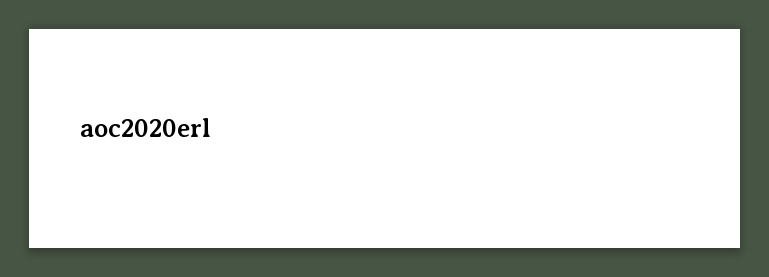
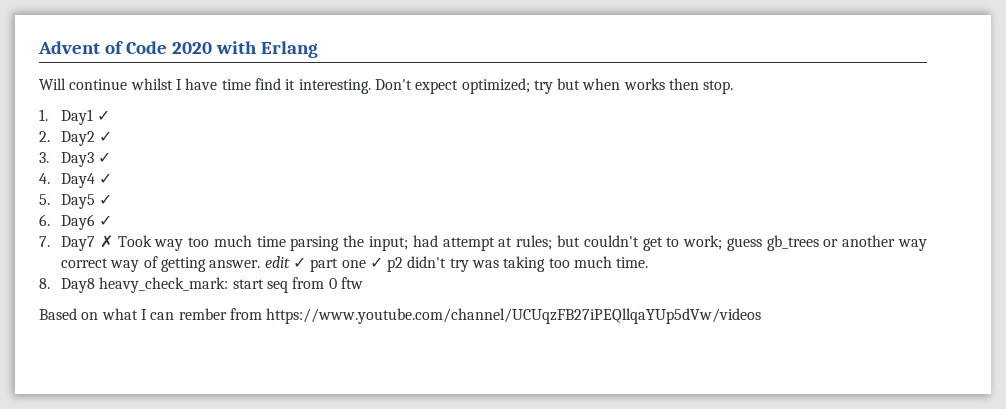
- aoc2020erl
+ Advent of Code 2020 with Erlang
+ Will continue whilst I have time find it interesting. Don't expect optimized; try but when works then stop.
+ 1. Day1 ✓
+ 2. Day2 ✓
+ 3. Day3 ✓
+ 4. Day4 ✓
+ 5. Day5 ✓
+ 6. Day6 ✓
+ 7. Day7 ✗ Took way too much time parsing the input; had attempt at rules; but couldn't get to work; guess gb_trees or another way correct way of getting answer. edit ✓ part one ✓ p2 didn't try was taking too much time.
+ 8. Day8 heavy_check_mark: start seq from 0 ftw
+ Based on what I can rember from https://www.youtube.com/channel/UCUqzFB27iPEQllqaYUp5dVw/videos

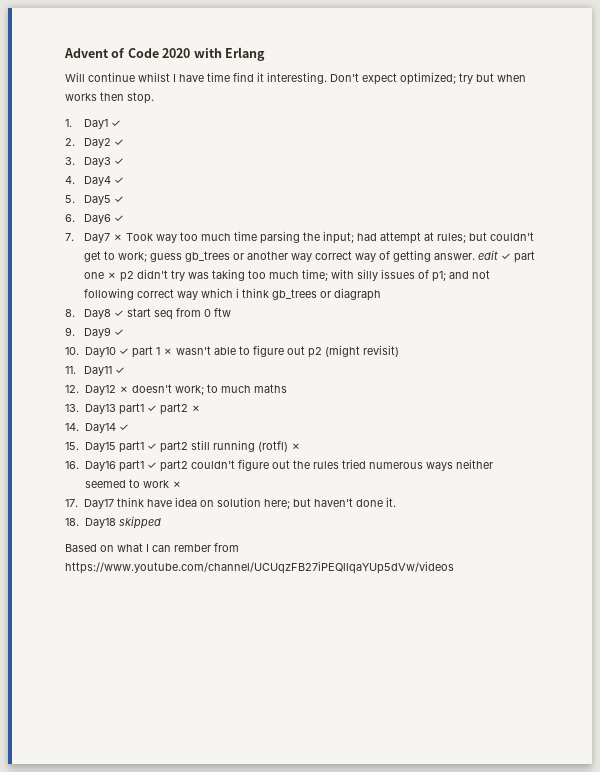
- 7. Day7 ✗ Took way too much time parsing the input; had attempt at rules; but couldn't get to work; guess gb_trees or another way correct way of getting answer. edit ✓ part one ✓ p2 didn't try was taking too much time.
+ 7. Day7 ✗ Took way too much time parsing the input; had attempt at rules; but couldn't get to work; guess gb_trees or another way correct way of getting answer. edit ✓ part one ✗ p2 didn't try was taking too much time; with silly issues of p1; and not following correct way which i think gb_trees or diagraph
- 8. Day8 heavy_check_mark: start seq from 0 ftw
+ 8. Day8 ✓ start seq from 0 ftw
+ 9. Day9 ✓
+ 10. Day10 ✓ part 1 ✗ wasn't able to figure out p2 (might revisit)
+ 11. Day11 ✓
+ 12. Day12 ✗ doesn't work; to much maths
+ 13. Day13 part1 ✓ part2 ✗
+ 14. Day14 ✓
+ 15. Day15 part1 ✓ part2 still running (rotfl) ✗
+ 16. Day16 part1 ✓ part2 couldn't figure out the rules tried numerous ways neither seemed to work ✗
+ 17. Day17 think have idea on solution here; but haven't done it.
+ 18. Day18 skipped

